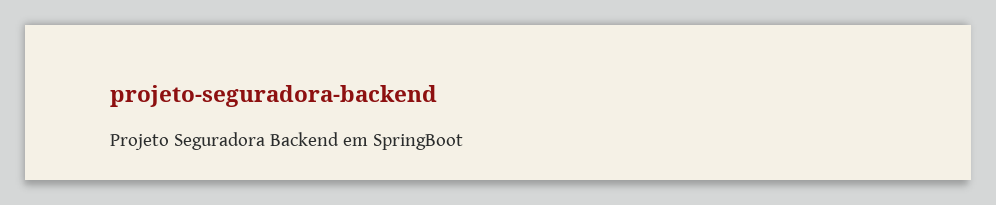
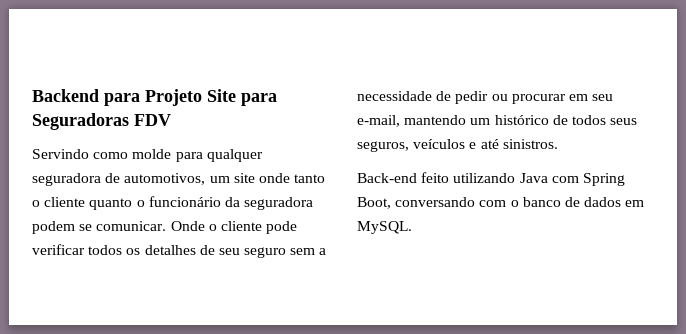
- projeto-seguradora-backend
- Projeto Seguradora Backend em SpringBoot
+ Backend para Projeto Site para Seguradoras FDV
+ Servindo como molde para qualquer seguradora de automotivos, um site onde tanto o cliente quanto o funcionário da seguradora podem se comunicar. Onde o cliente pode verificar todos os detalhes de seu seguro sem a necessidade de pedir ou procurar em seu e-mail, mantendo um histórico de todos seus seguros, veículos e até sinistros.
+ Back-end feito utilizando Java com Spring Boot, conversando com o banco de dados em MySQL.

